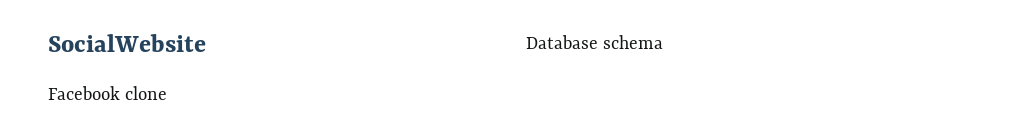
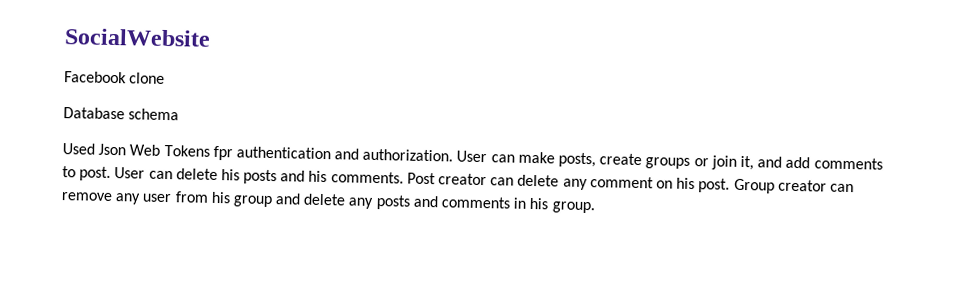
+ Used Json Web Tokens fpr authentication and authorization. User can make posts, create groups or join it, and add comments to post. User can delete his posts and his comments. Post creator can delete any comment on his post. Group creator can remove any user from his group and delete any posts and comments in his group.

